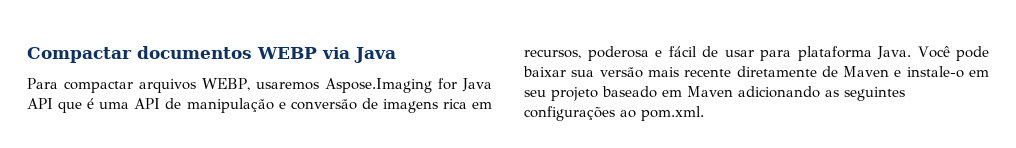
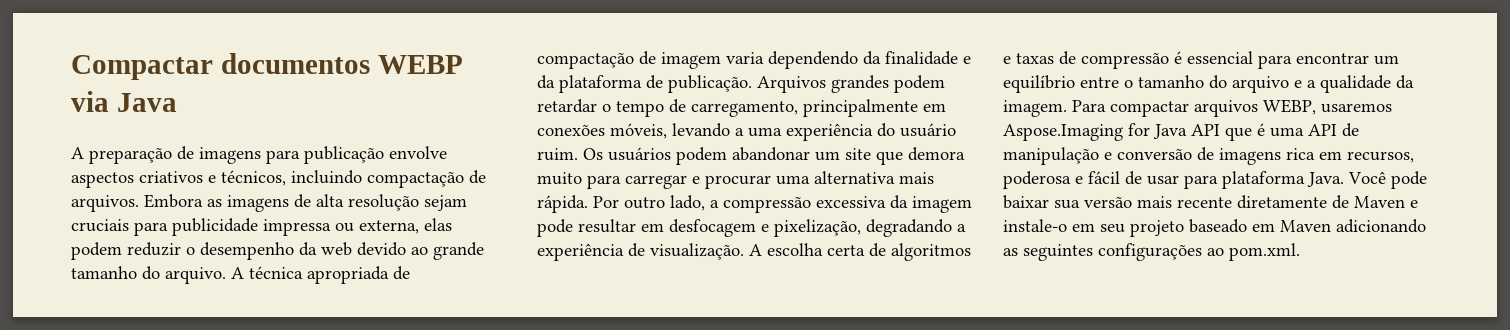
+ A preparação de imagens para publicação envolve aspectos criativos e técnicos, incluindo compactação de arquivos. Embora as imagens de alta resolução sejam cruciais para publicidade impressa ou externa, elas podem reduzir o desempenho da web devido ao grande tamanho do arquivo. A técnica apropriada de compactação de imagem varia dependendo da finalidade e da plataforma de publicação. Arquivos grandes podem retardar o tempo de carregamento, principalmente em conexões móveis, levando a uma experiência do usuário ruim. Os usuários podem abandonar um site que demora muito para carregar e procurar uma alternativa mais rápida. Por outro lado, a compressão excessiva da imagem pode resultar em desfocagem e pixelização, degradando a experiência de visualização. A escolha certa de algoritmos e taxas de compressão é essencial para encontrar um equilíbrio entre o tamanho do arquivo e a qualidade da imagem.

